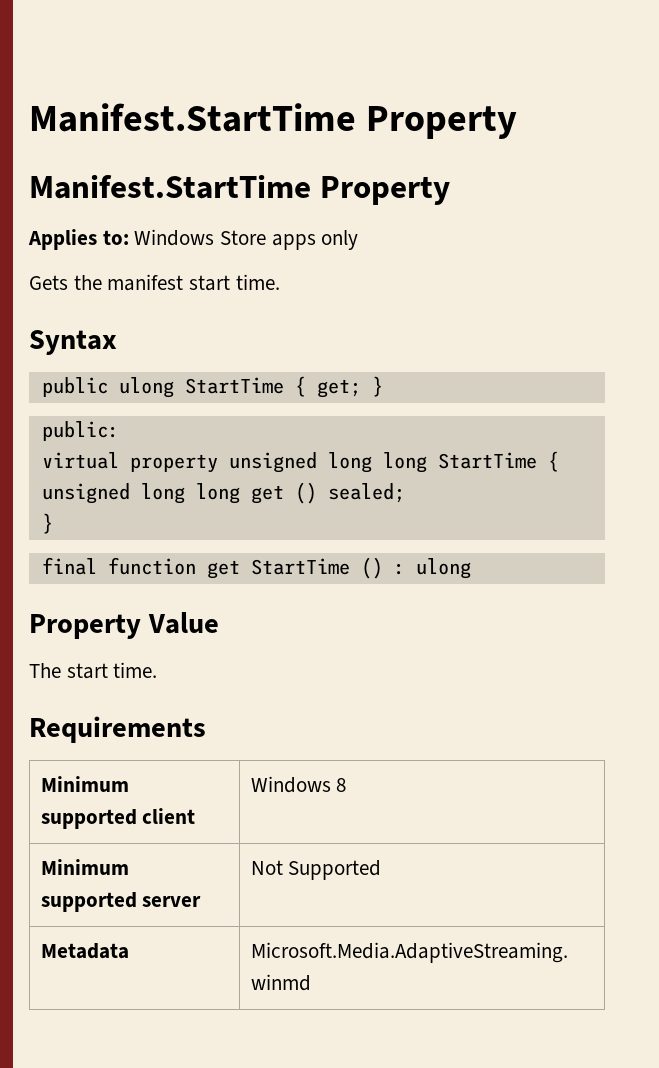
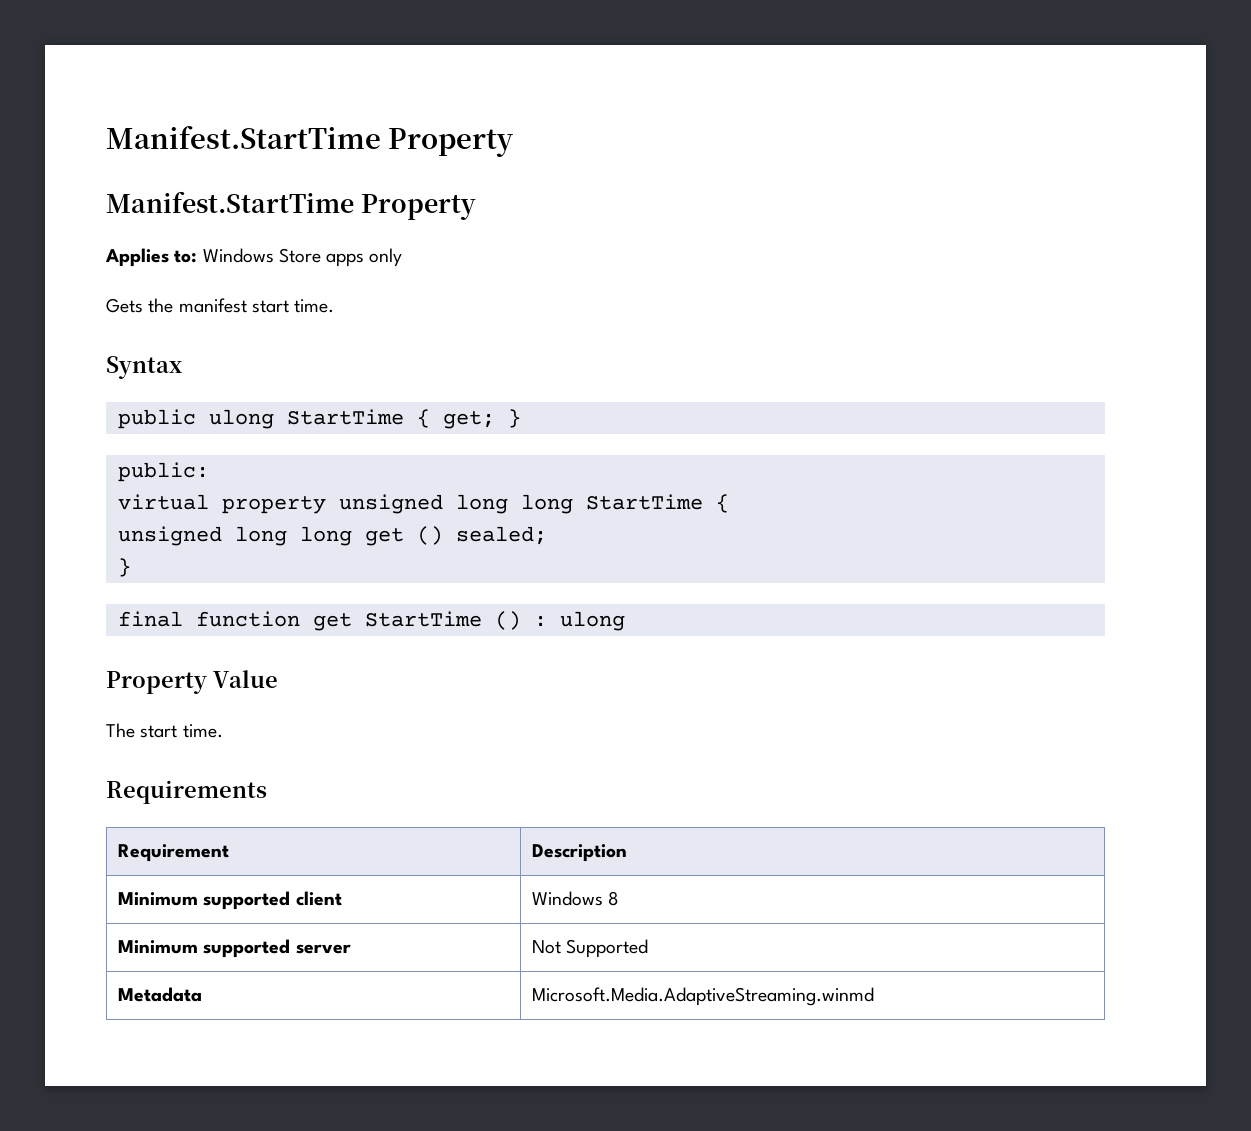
+ Requirement | Description

